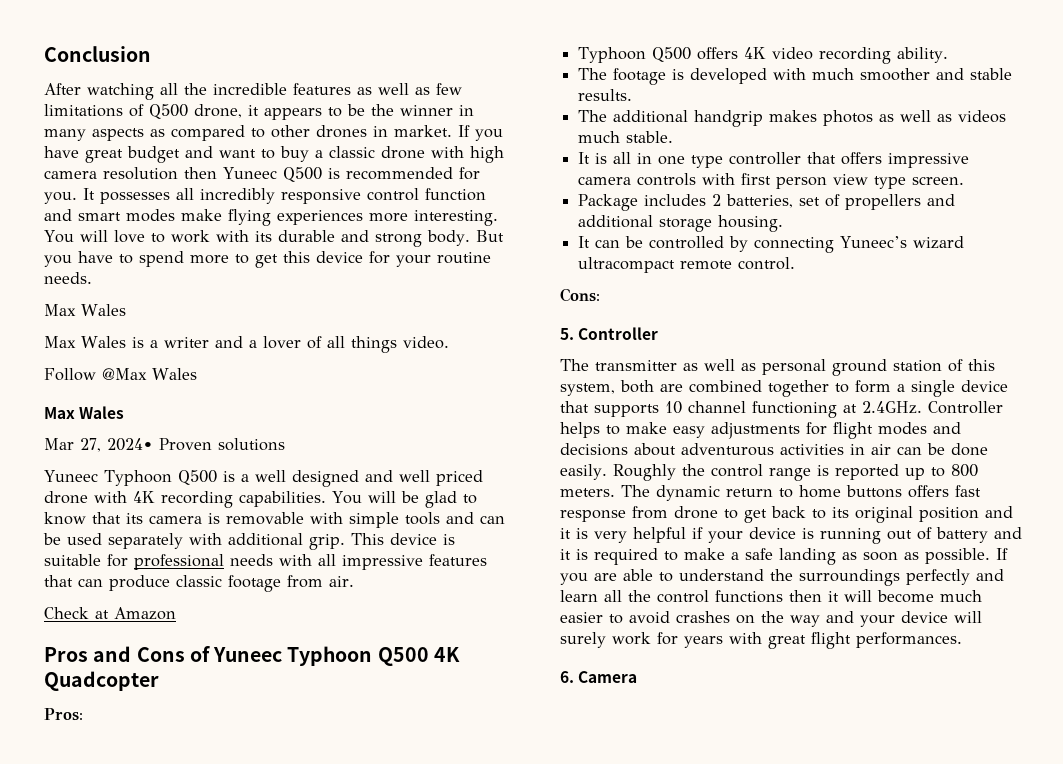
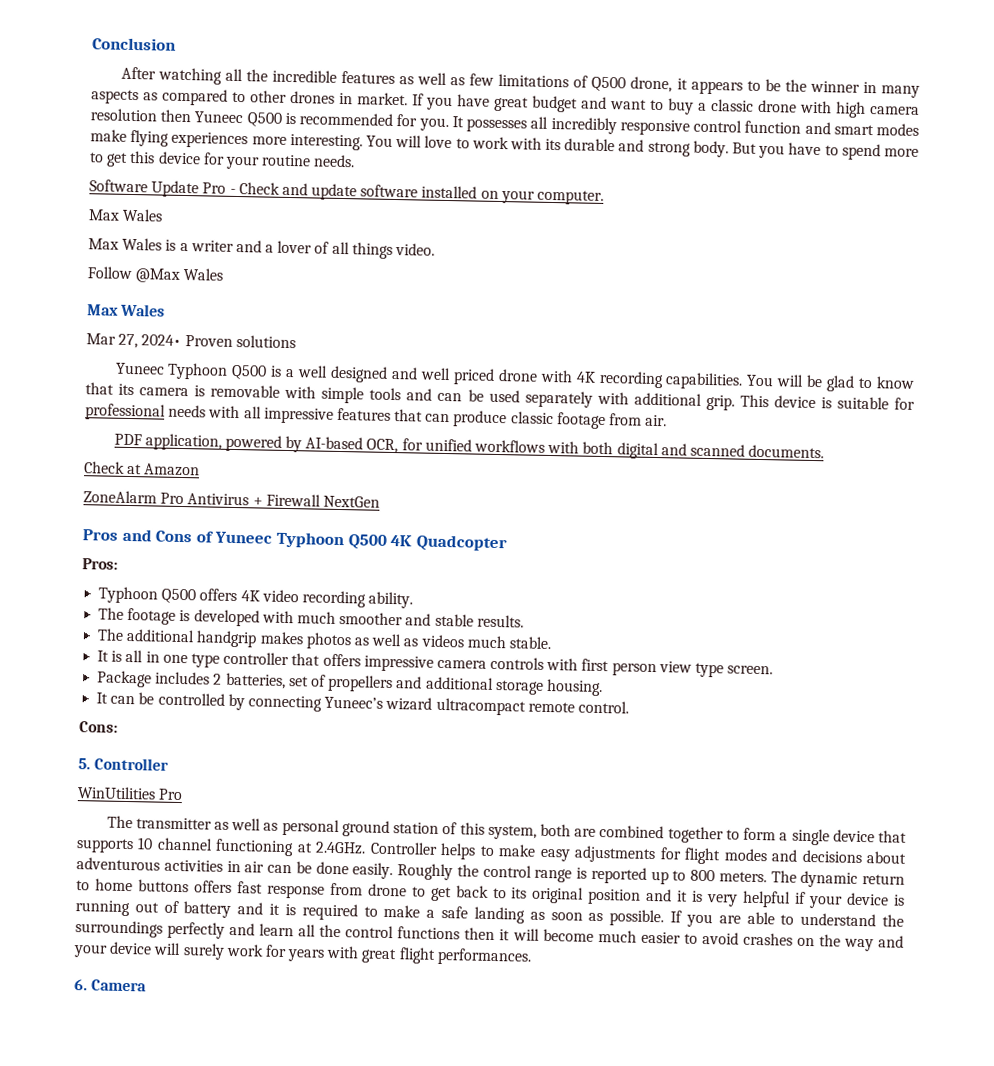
+ Software Update Pro - Check and update software installed on your computer.
+ PDF application, powered by AI-based OCR, for unified workflows with both digital and scanned documents.
  Check at Amazon
+ ZoneAlarm Pro Antivirus + Firewall NextGen
+ WinUtilities Pro

